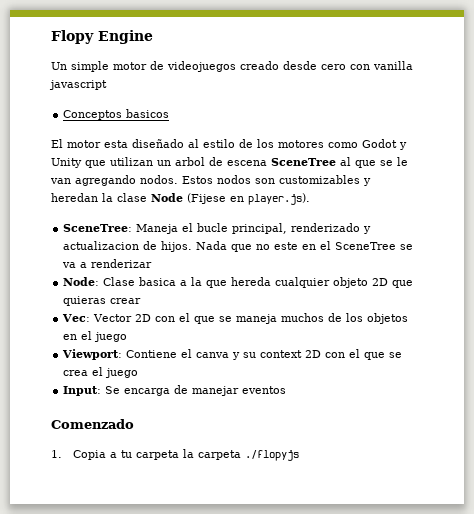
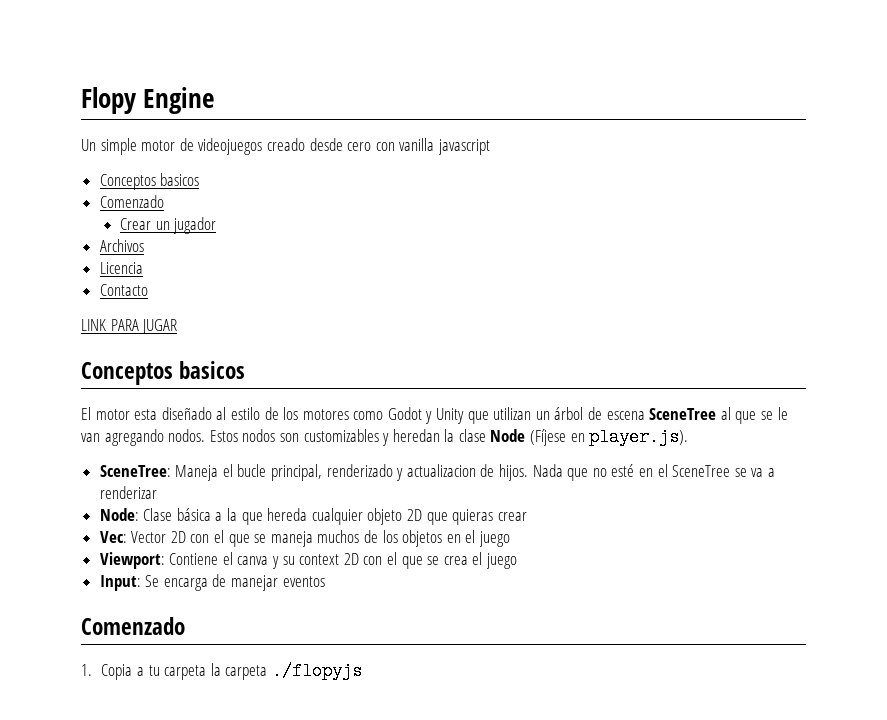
  Un simple motor de videojuegos creado desde cero con vanilla javascript
+ Conceptos basicos
+ Comenzado
+ Crear un jugador
+ Archivos
+ Licencia
+ Contacto
+ LINK PARA JUGAR
- El motor esta diseñado al estilo de los motores como Godot y Unity que utilizan un arbol de escena SceneTree al que se le van agregando nodos.
+ El motor esta diseñado al estilo de los motores como Godot y Unity que utilizan un árbol de escena SceneTree al que se le van agregando nodos.
- Estos nodos son customizables y heredan la clase Node (Fijese en player.js).
+ Estos nodos son customizables y heredan la clase Node (Fíjese en player.js).
- Nada que no este en el SceneTree se va a renderizar
+ Nada que no esté en el SceneTree se va a renderizar
- Node: Clase basica a la que hereda cualquier objeto 2D que quieras crear
+ Node: Clase básica a la que hereda cualquier objeto 2D que quieras crear

